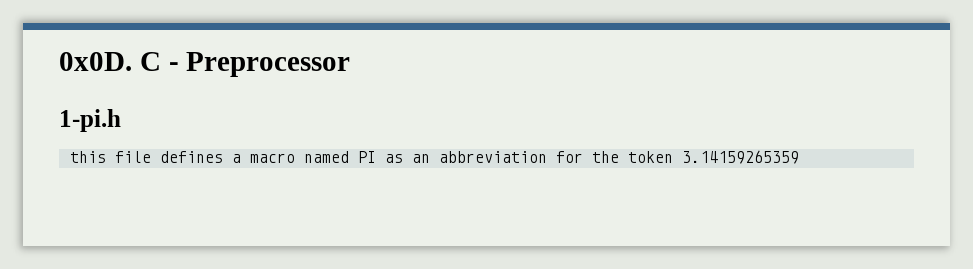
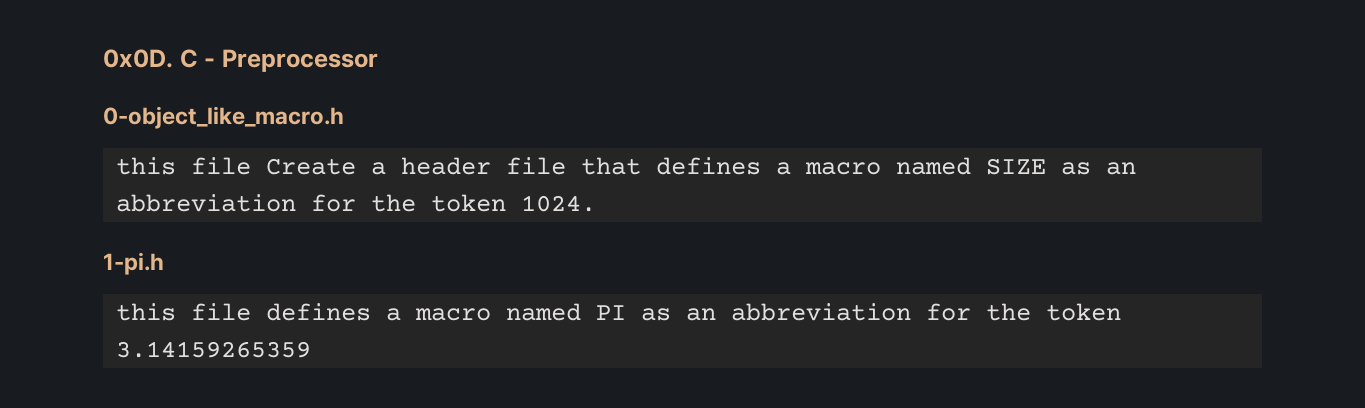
+ 0-object_like_macro.h
+ this file Create a header file that defines a macro named SIZE as an abbreviation for the token 1024.

